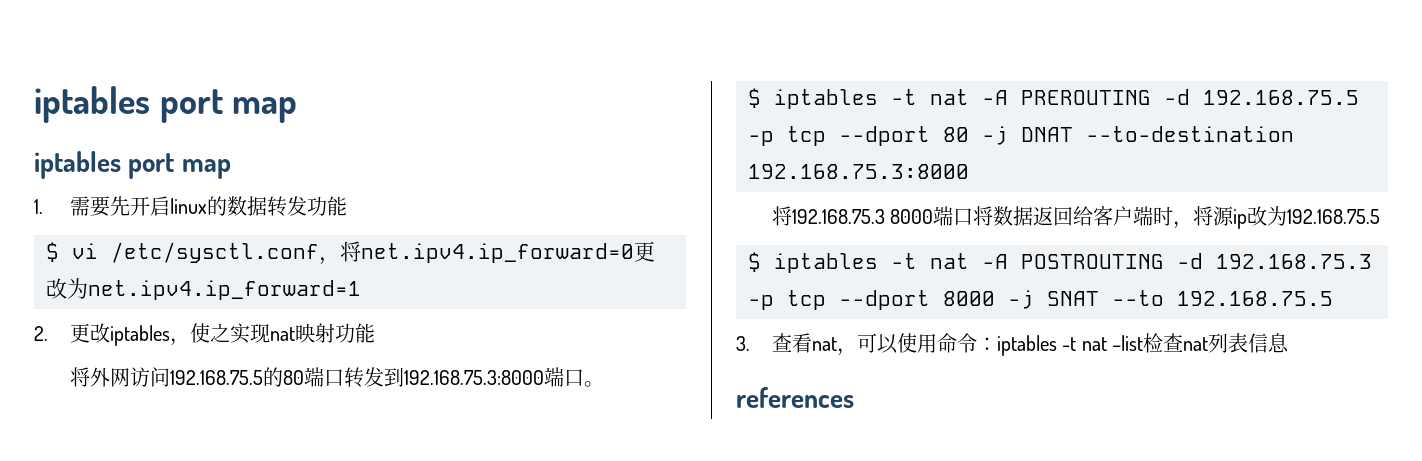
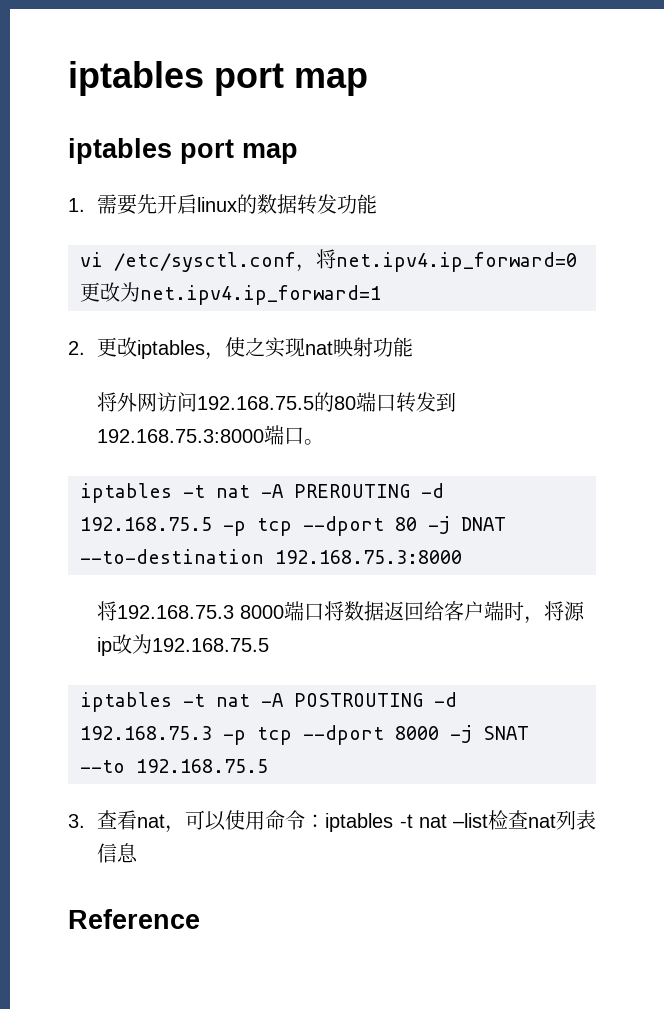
- $ vi /etc/sysctl.conf，将net.ipv4.ip_forward=0更改为net.ipv4.ip_forward=1
+ vi /etc/sysctl.conf，将net.ipv4.ip_forward=0更改为net.ipv4.ip_forward=1
- $ iptables -t nat -A PREROUTING -d 192.168.75.5 -p tcp --dport 80 -j DNAT --to-destination 192.168.75.3:8000
+ iptables -t nat -A PREROUTING -d 192.168.75.5 -p tcp --dport 80 -j DNAT --to-destination 192.168.75.3:8000
- $ iptables -t nat -A POSTROUTING -d 192.168.75.3 -p tcp --dport 8000 -j SNAT --to 192.168.75.5
+ iptables -t nat -A POSTROUTING -d 192.168.75.3 -p tcp --dport 8000 -j SNAT --to 192.168.75.5
- references
+ Reference

